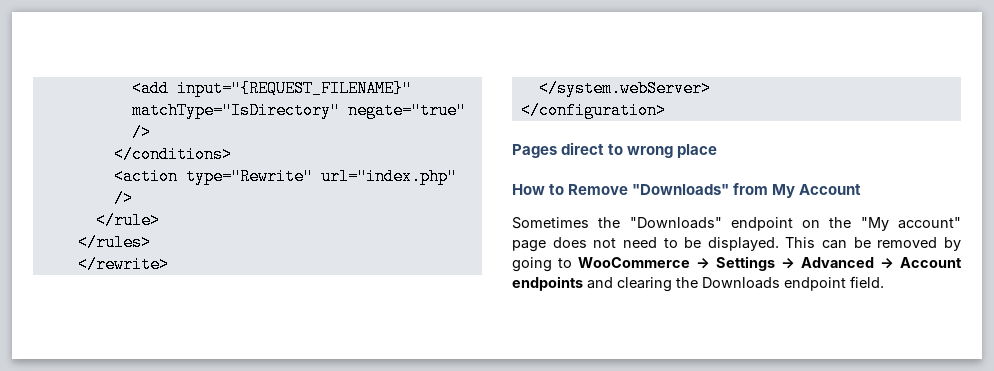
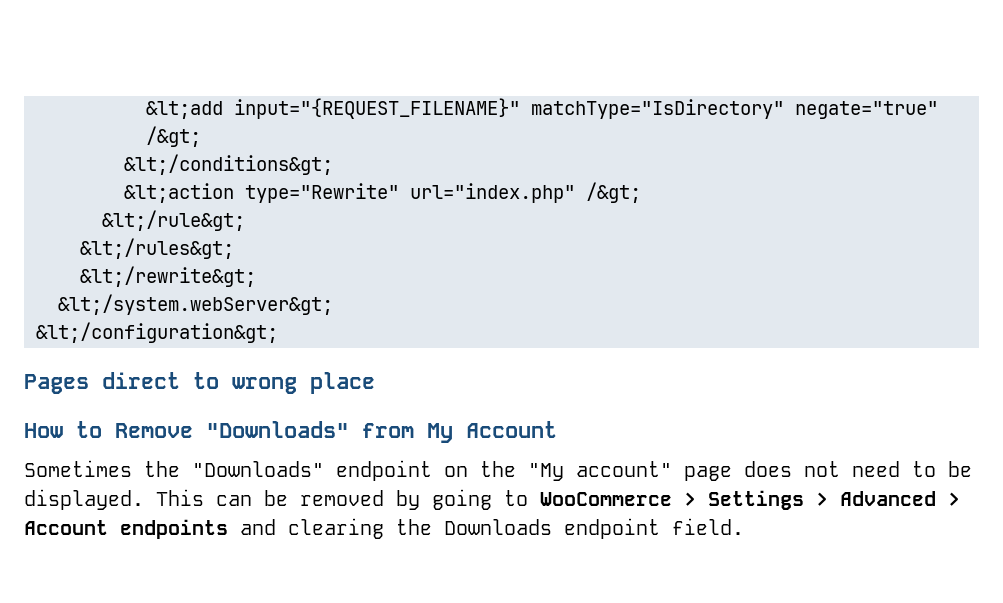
- <add input="{REQUEST_FILENAME}" matchType="IsDirectory" negate="true" />
- </conditions>
- <action type="Rewrite" url="index.php" />
- </rule>
- </rules>
- </rewrite>
- </system.webServer>
- </configuration>
+ &lt;add input="{REQUEST_FILENAME}" matchType="IsDirectory" negate="true" /&gt;
+ &lt;/conditions&gt;
+ &lt;action type="Rewrite" url="index.php" /&gt;
+ &lt;/rule&gt;
+ &lt;/rules&gt;
+ &lt;/rewrite&gt;
+ &lt;/system.webServer&gt;
+ &lt;/configuration&gt;
- This can be removed by going to WooCommerce → Settings → Advanced → Account endpoints and clearing the Downloads endpoint field.
+ This can be removed by going to WooCommerce > Settings > Advanced > Account endpoints and clearing the Downloads endpoint field.

